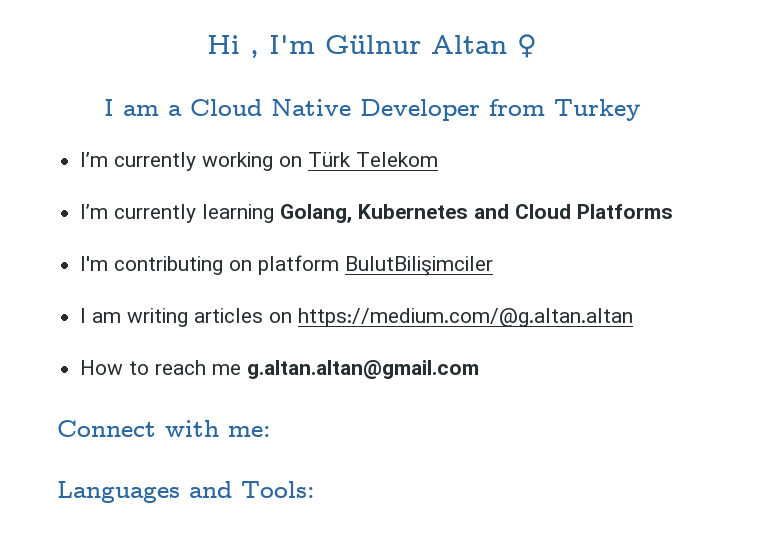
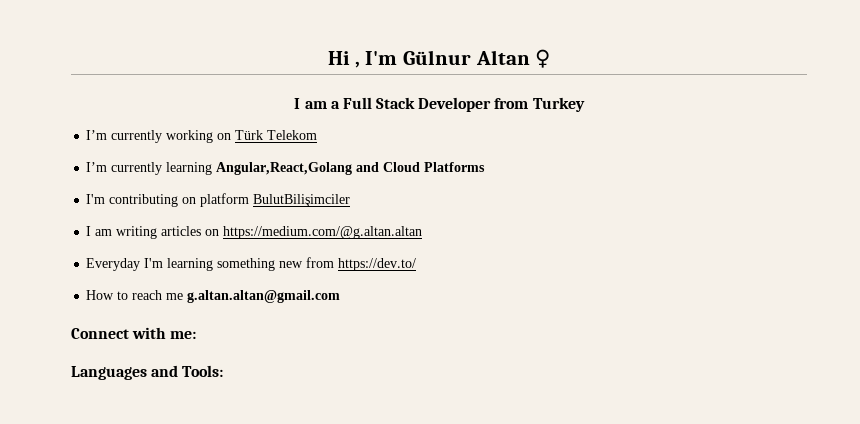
- I am a Cloud Native Developer from Turkey
+ I am a Full Stack Developer from Turkey
- I’m currently learning Golang, Kubernetes and Cloud Platforms
+ I’m currently learning Angular,React,Golang and Cloud Platforms
+ Everyday I'm learning something new from https://dev.to/

